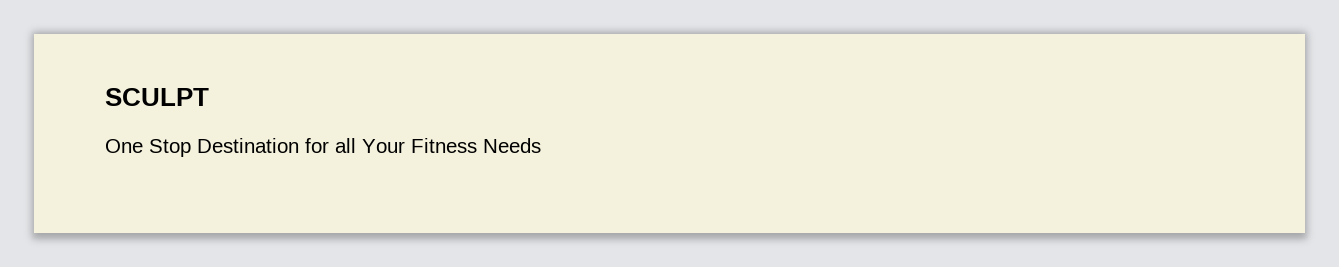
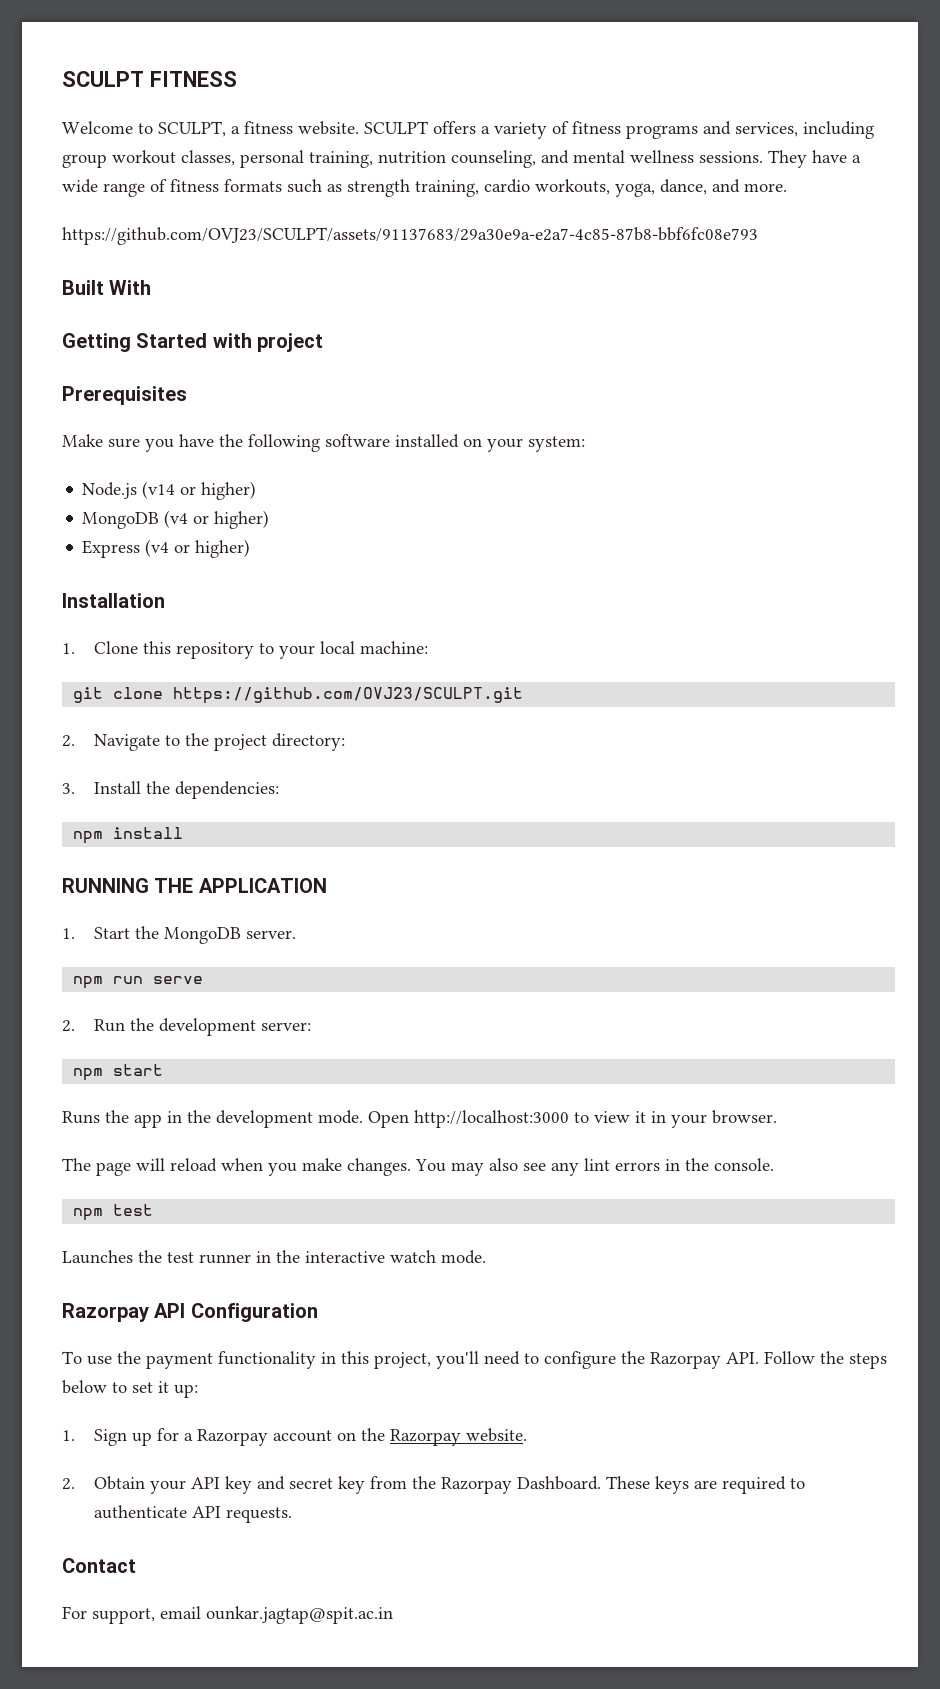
- SCULPT
- One Stop Destination for all Your Fitness Needs
+ SCULPT FITNESS
+ Welcome to SCULPT, a fitness website. SCULPT offers a variety of fitness programs and services, including group workout classes, personal training, nutrition counseling, and mental wellness sessions. They have a wide range of fitness formats such as strength training, cardio workouts, yoga, dance, and more.
+ https://github.com/OVJ23/SCULPT/assets/91137683/29a30e9a-e2a7-4c85-87b8-bbf6fc08e793
+ Built With
+ Getting Started with project
+ Prerequisites
+ Make sure you have the following software installed on your system:
+ Node.js (v14 or higher)
+ MongoDB (v4 or higher)
+ Express (v4 or higher)
+ Installation
+ 1. Clone this repository to your local machine:
+ git clone https://github.com/OVJ23/SCULPT.git
+ 2. Navigate to the project directory:
+ 3. Install the dependencies:
+ npm install
+ RUNNING THE APPLICATION
+ 1. Start the MongoDB server.
+ npm run serve
+ 2. Run the development server:
+ npm start
+ Runs the app in the development mode. Open http://localhost:3000 to view it in your browser.
+ The page will reload when you make changes. You may also see any lint errors in the console.
+ npm test
+ Launches the test runner in the interactive watch mode.
+ Razorpay API Configuration
+ To use the payment functionality in this project, you'll need to configure the Razorpay API. Follow the steps below to set it up:
+ 1. Sign up for a Razorpay account on the Razorpay website.
+ 2. Obtain your API key and secret key from the Razorpay Dashboard. These keys are required to authenticate API requests.
+ Contact
+ For support, email ounkar.jagtap@spit.ac.in

